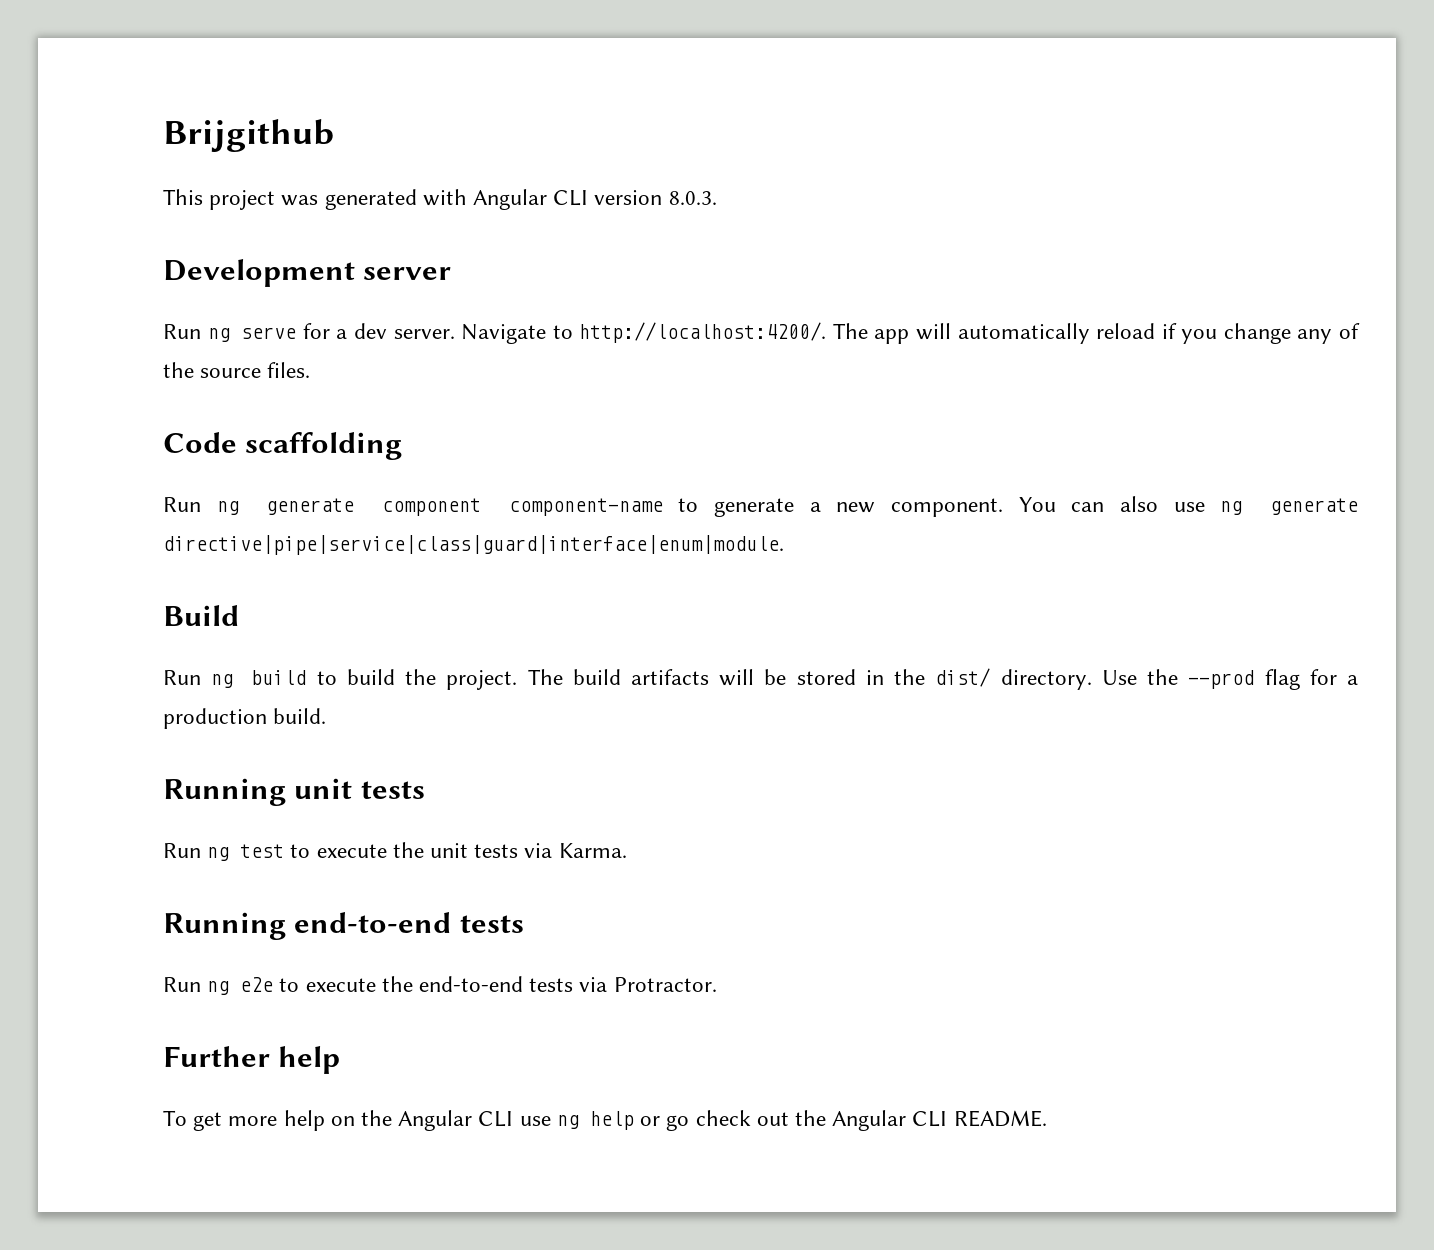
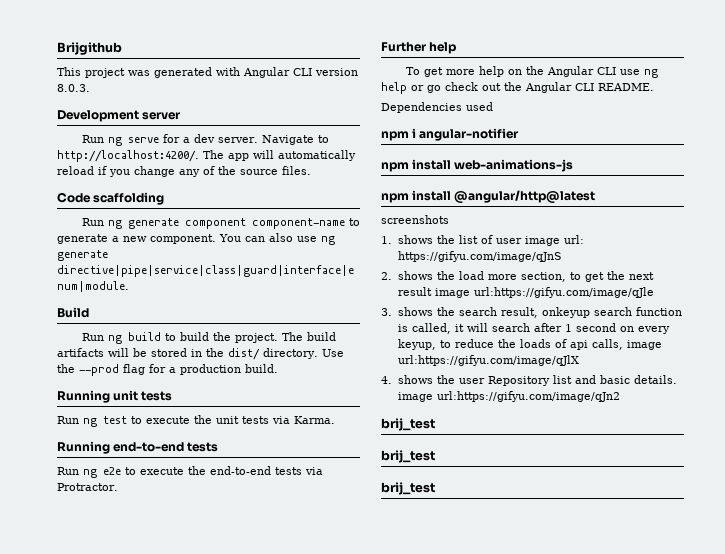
+ Dependencies used
+ npm i angular-notifier
+ npm install web-animations-js
+ npm install @angular/http@latest
+ screenshots
+ 1. shows the list of user image url: https://gifyu.com/image/qJnS
+ 2. shows the load more section, to get the next result image url:https://gifyu.com/image/qJle
+ 3. shows the search result, onkeyup search function is called, it will search after 1 second on every keyup, to reduce the loads of api calls, image url:https://gifyu.com/image/qJlX
+ 4. shows the user Repository list and basic details. image url:https://gifyu.com/image/qJn2
+ brij_test
+ brij_test
+ brij_test

